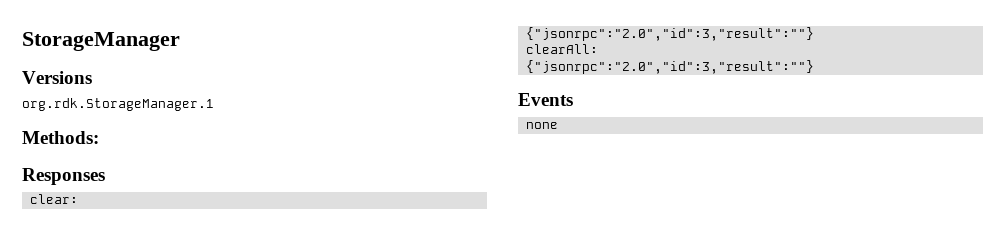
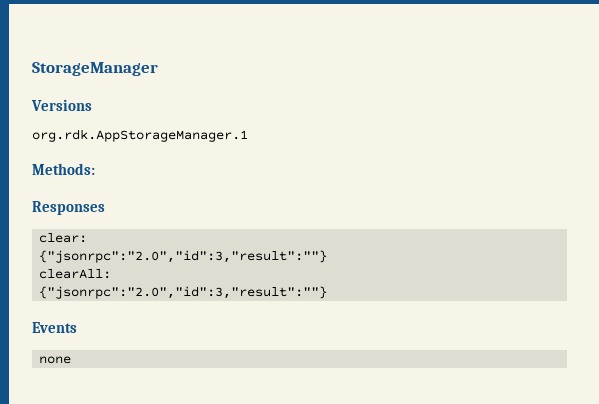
- org.rdk.StorageManager.1
+ org.rdk.AppStorageManager.1

